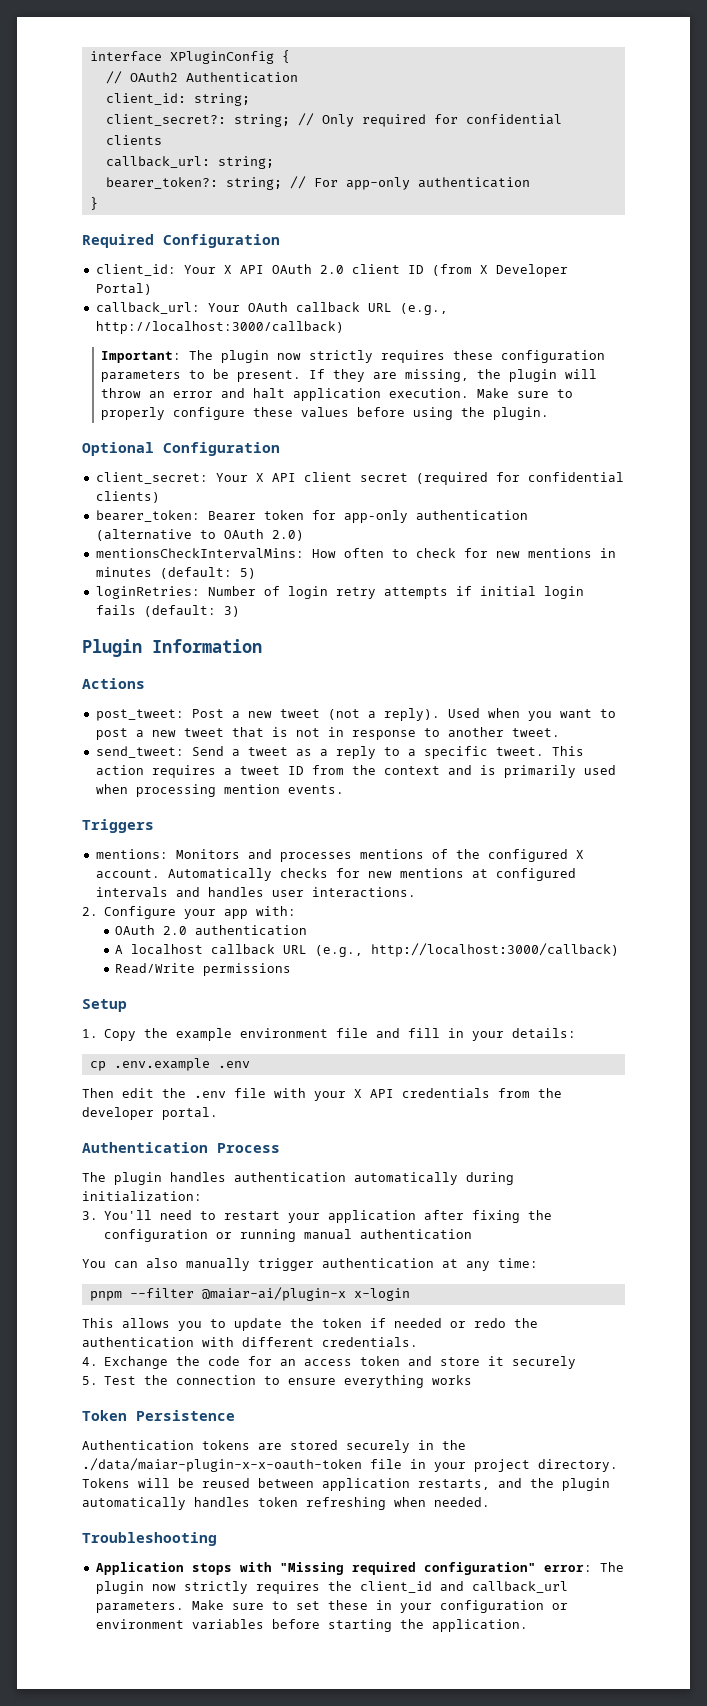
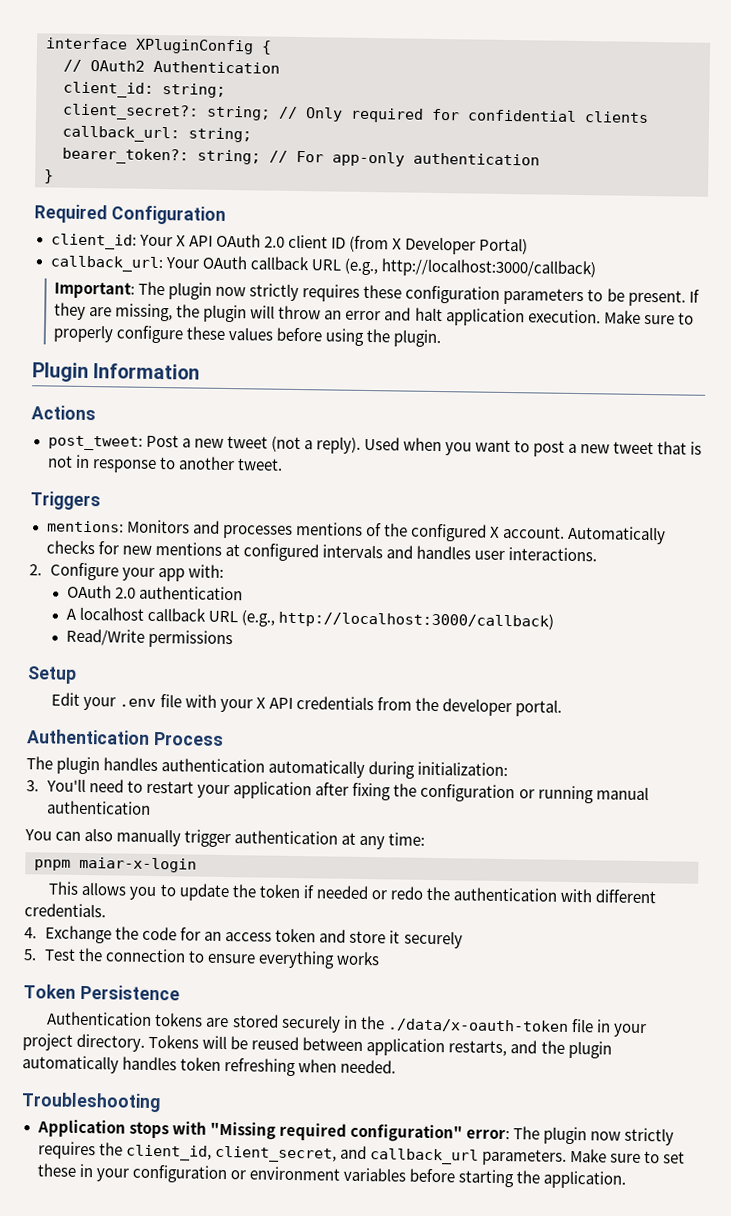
- Optional Configuration
- client_secret: Your X API client secret (required for confidential clients)
- bearer_token: Bearer token for app-only authentication (alternative to OAuth 2.0)
- mentionsCheckIntervalMins: How often to check for new mentions in minutes (default: 5)
- loginRetries: Number of login retry attempts if initial login fails (default: 3)
- send_tweet: Send a tweet as a reply to a specific tweet. This action requires a tweet ID from the context and is primarily used when processing mention events.
- 1. Copy the example environment file and fill in your details:
- cp .env.example .env
- Then edit the .env file with your X API credentials from the developer portal.
+ Edit your .env file with your X API credentials from the developer portal.
- pnpm --filter @maiar-ai/plugin-x x-login
+ pnpm maiar-x-login
- Authentication tokens are stored securely in the ./data/maiar-plugin-x-x-oauth-token file in your project directory.
+ Authentication tokens are stored securely in the ./data/x-oauth-token file in your project directory.
- Application stops with "Missing required configuration" error: The plugin now strictly requires the client_id and callback_url parameters.
+ Application stops with "Missing required configuration" error: The plugin now strictly requires the client_id, client_secret, and callback_url parameters.

